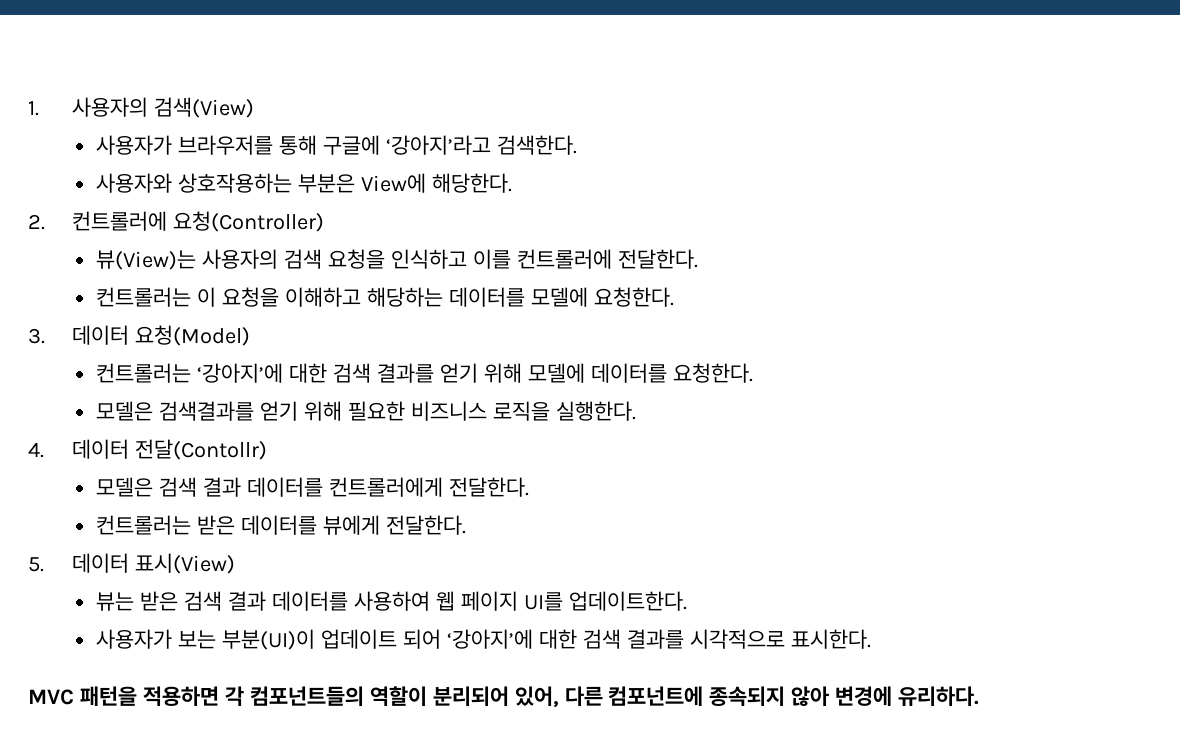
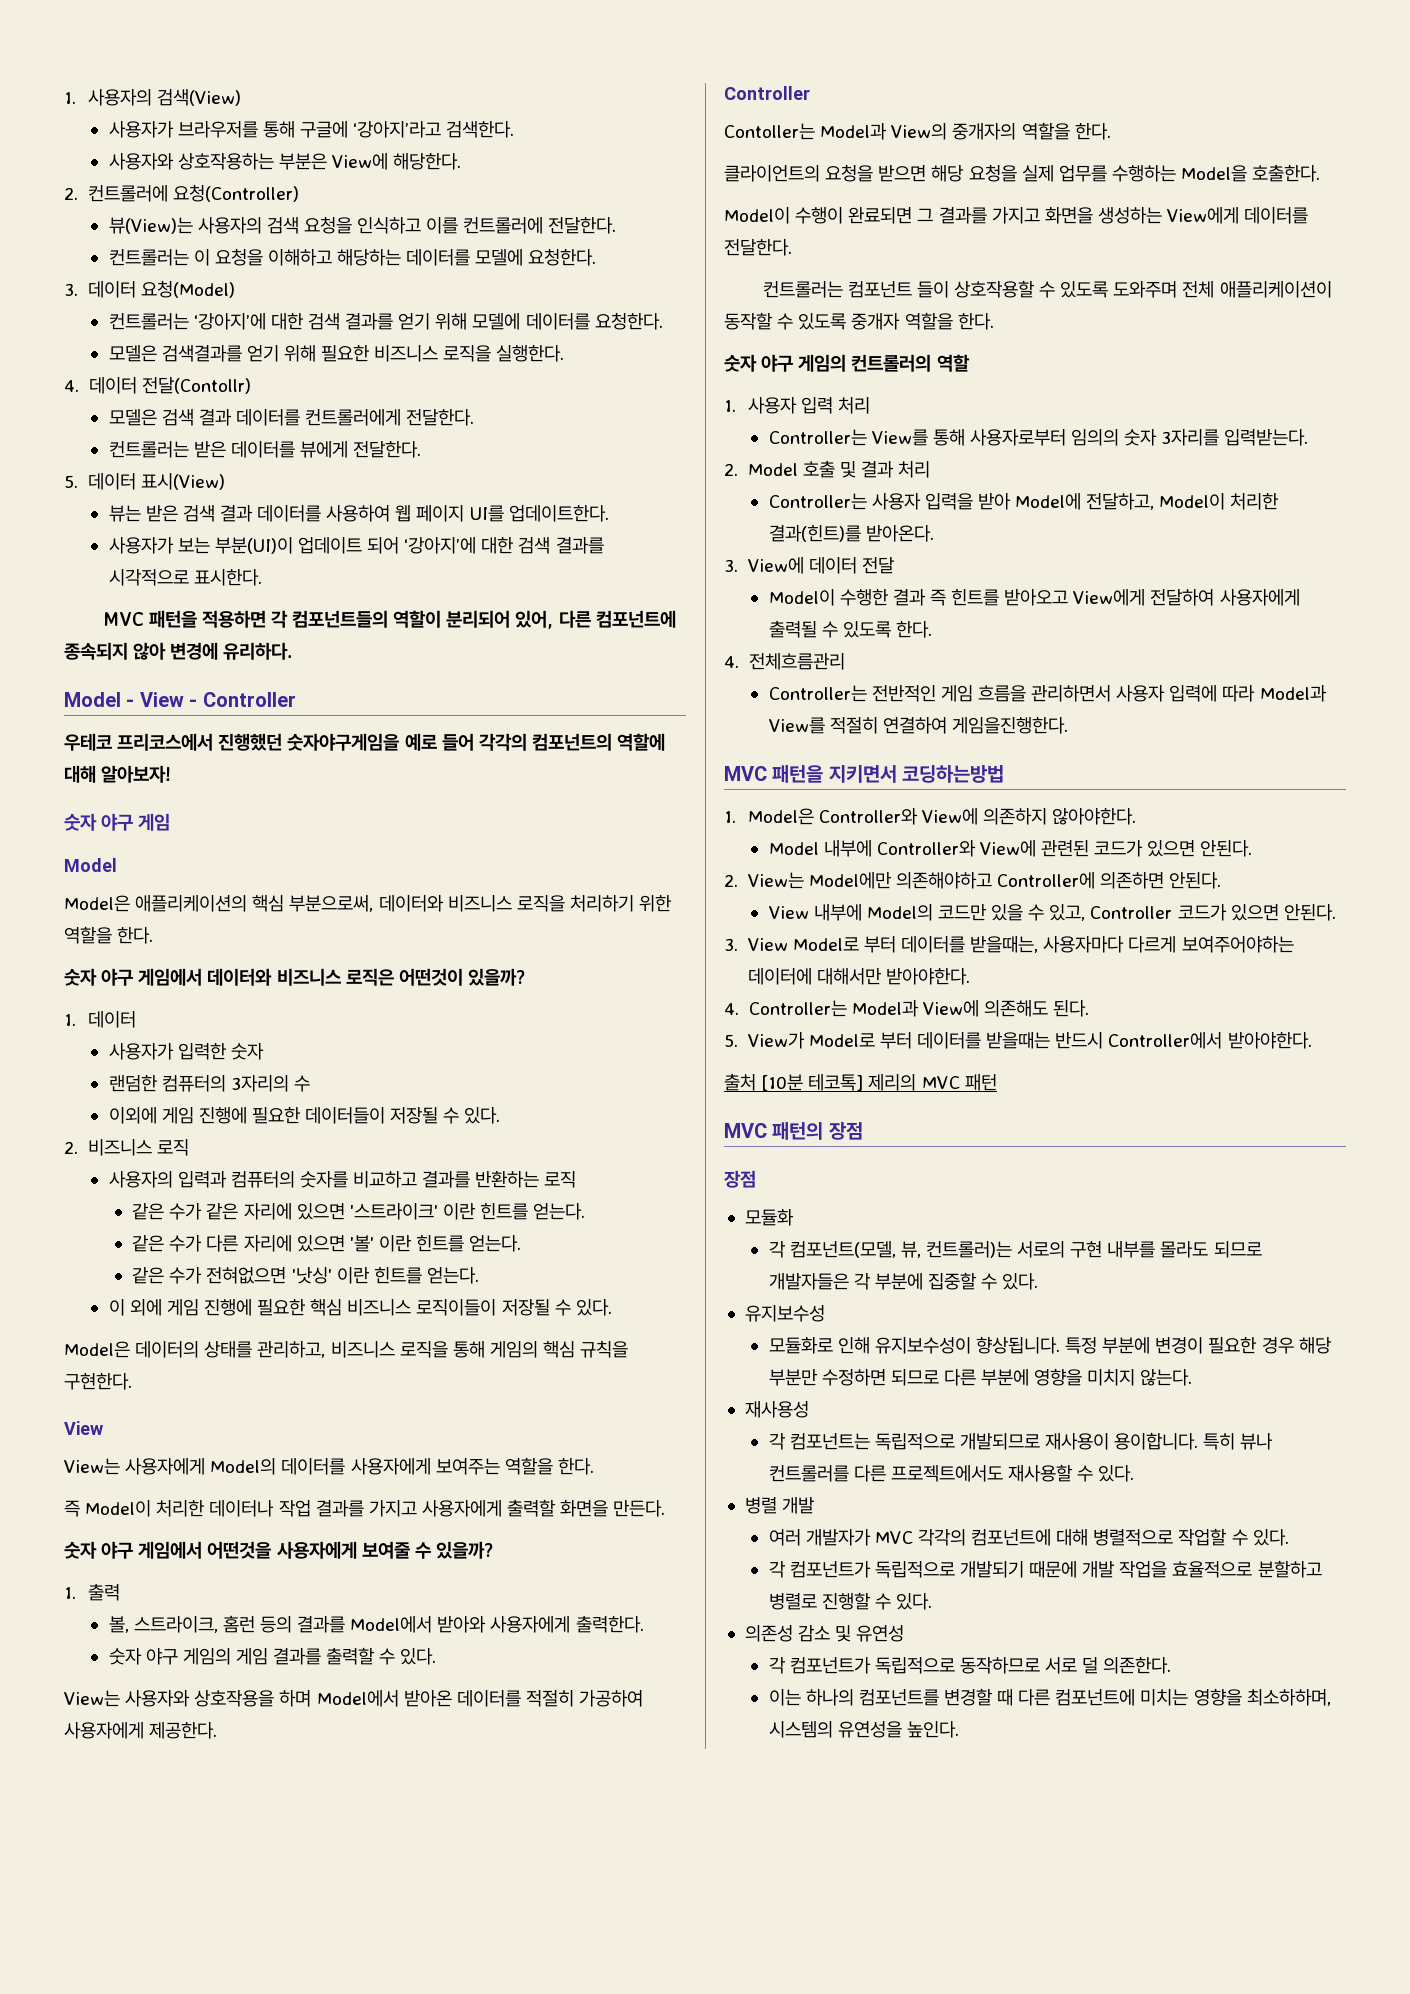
+ Model - View - Controller
+ 우테코 프리코스에서 진행했던 숫자야구게임을 예로 들어 각각의 컴포넌트의 역할에 대해 알아보자!
+ 숫자 야구 게임
+ Model
+ Model은 애플리케이션의 핵심 부분으로써, 데이터와 비즈니스 로직을 처리하기 위한 역할을 한다.
+ 숫자 야구 게임에서 데이터와 비즈니스 로직은 어떤것이 있을까?
+ 1. 데이터
+ 사용자가 입력한 숫자
+ 랜덤한 컴퓨터의 3자리의 수
+ 이외에 게임 진행에 필요한 데이터들이 저장될 수 있다.
+ 2. 비즈니스 로직
+ 사용자의 입력과 컴퓨터의 숫자를 비교하고 결과를 반환하는 로직
+ 같은 수가 같은 자리에 있으면 '스트라이크' 이란 힌트를 얻는다.
+ 같은 수가 다른 자리에 있으면 '볼' 이란 힌트를 얻는다.
+ 같은 수가 전혀없으면 '낫싱' 이란 힌트를 얻는다.
+ 이 외에 게임 진행에 필요한 핵심 비즈니스 로직이들이 저장될 수 있다.
+ Model은 데이터의 상태를 관리하고, 비즈니스 로직을 통해 게임의 핵심 규칙을 구현한다.
+ View
+ View는 사용자에게 Model의 데이터를 사용자에게 보여주는 역할을 한다.
+ 즉 Model이 처리한 데이터나 작업 결과를 가지고 사용자에게 출력할 화면을 만든다.
+ 숫자 야구 게임에서 어떤것을 사용자에게 보여줄 수 있을까?
+ 1. 출력
+ 볼, 스트라이크, 홈런 등의 결과를 Model에서 받아와 사용자에게 출력한다.
+ 숫자 야구 게임의 게임 결과를 출력할 수 있다.
+ View는 사용자와 상호작용을 하며 Model에서 받아온 데이터를 적절히 가공하여 사용자에게 제공한다.
+ Controller
+ Contoller는 Model과 View의 중개자의 역할을 한다.
+ 클라이언트의 요청을 받으면 해당 요청을 실제 업무를 수행하는 Model을 호출한다.
+ Model이 수행이 완료되면 그 결과를 가지고 화면을 생성하는 View에게 데이터를 전달한다.
+ 컨트롤러는 컴포넌트 들이 상호작용할 수 있도록 도와주며 전체 애플리케이션이 동작할 수 있도록 중개자 역할을 한다.
+ 숫자 야구 게임의 컨트롤러의 역할
+ 1. 사용자 입력 처리
+ Controller는 View를 통해 사용자로부터 임의의 숫자 3자리를 입력받는다.
+ 2. Model 호출 및 결과 처리
+ Controller는 사용자 입력을 받아 Model에 전달하고, Model이 처리한 결과(힌트)를 받아온다.
+ 3. View에 데이터 전달
+ Model이 수행한 결과 즉 힌트를 받아오고 View에게 전달하여 사용자에게 출력될 수 있도록 한다.
+ 4. 전체흐름관리
+ Controller는 전반적인 게임 흐름을 관리하면서 사용자 입력에 따라 Model과 View를 적절히 연결하여 게임을진행한다.
+ MVC 패턴을 지키면서 코딩하는방법
+ 1. Model은 Controller와 View에 의존하지 않아야한다.
+ Model 내부에 Controller와 View에 관련된 코드가 있으면 안된다.
+ 2. View는 Model에만 의존해야하고 Controller에 의존하면 안된다.
+ View 내부에 Model의 코드만 있을 수 있고, Controller 코드가 있으면 안된다.
+ 3. View Model로 부터 데이터를 받을때는, 사용자마다 다르게 보여주어야하는 데이터에 대해서만 받아야한다.
+ 4. Controller는 Model과 View에 의존해도 된다.
+ 5. View가 Model로 부터 데이터를 받을때는 반드시 Controller에서 받아야한다.
+ 출처 [10분 테코톡] 제리의 MVC 패턴
+ MVC 패턴의 장점
+ 장점
+ 모듈화
+ 각 컴포넌트(모델, 뷰, 컨트롤러)는 서로의 구현 내부를 몰라도 되므로 개발자들은 각 부분에 집중할 수 있다.
+ 유지보수성
+ 모듈화로 인해 유지보수성이 향상됩니다. 특정 부분에 변경이 필요한 경우 해당 부분만 수정하면 되므로 다른 부분에 영향을 미치지 않는다.
+ 재사용성
+ 각 컴포넌트는 독립적으로 개발되므로 재사용이 용이합니다. 특히 뷰나 컨트롤러를 다른 프로젝트에서도 재사용할 수 있다.
+ 병렬 개발
+ 여러 개발자가 MVC 각각의 컴포넌트에 대해 병렬적으로 작업할 수 있다.
+ 각 컴포넌트가 독립적으로 개발되기 때문에 개발 작업을 효율적으로 분할하고 병렬로 진행할 수 있다.
+ 의존성 감소 및 유연성
+ 각 컴포넌트가 독립적으로 동작하므로 서로 덜 의존한다.
+ 이는 하나의 컴포넌트를 변경할 때 다른 컴포넌트에 미치는 영향을 최소하하며, 시스템의 유연성을 높인다.

